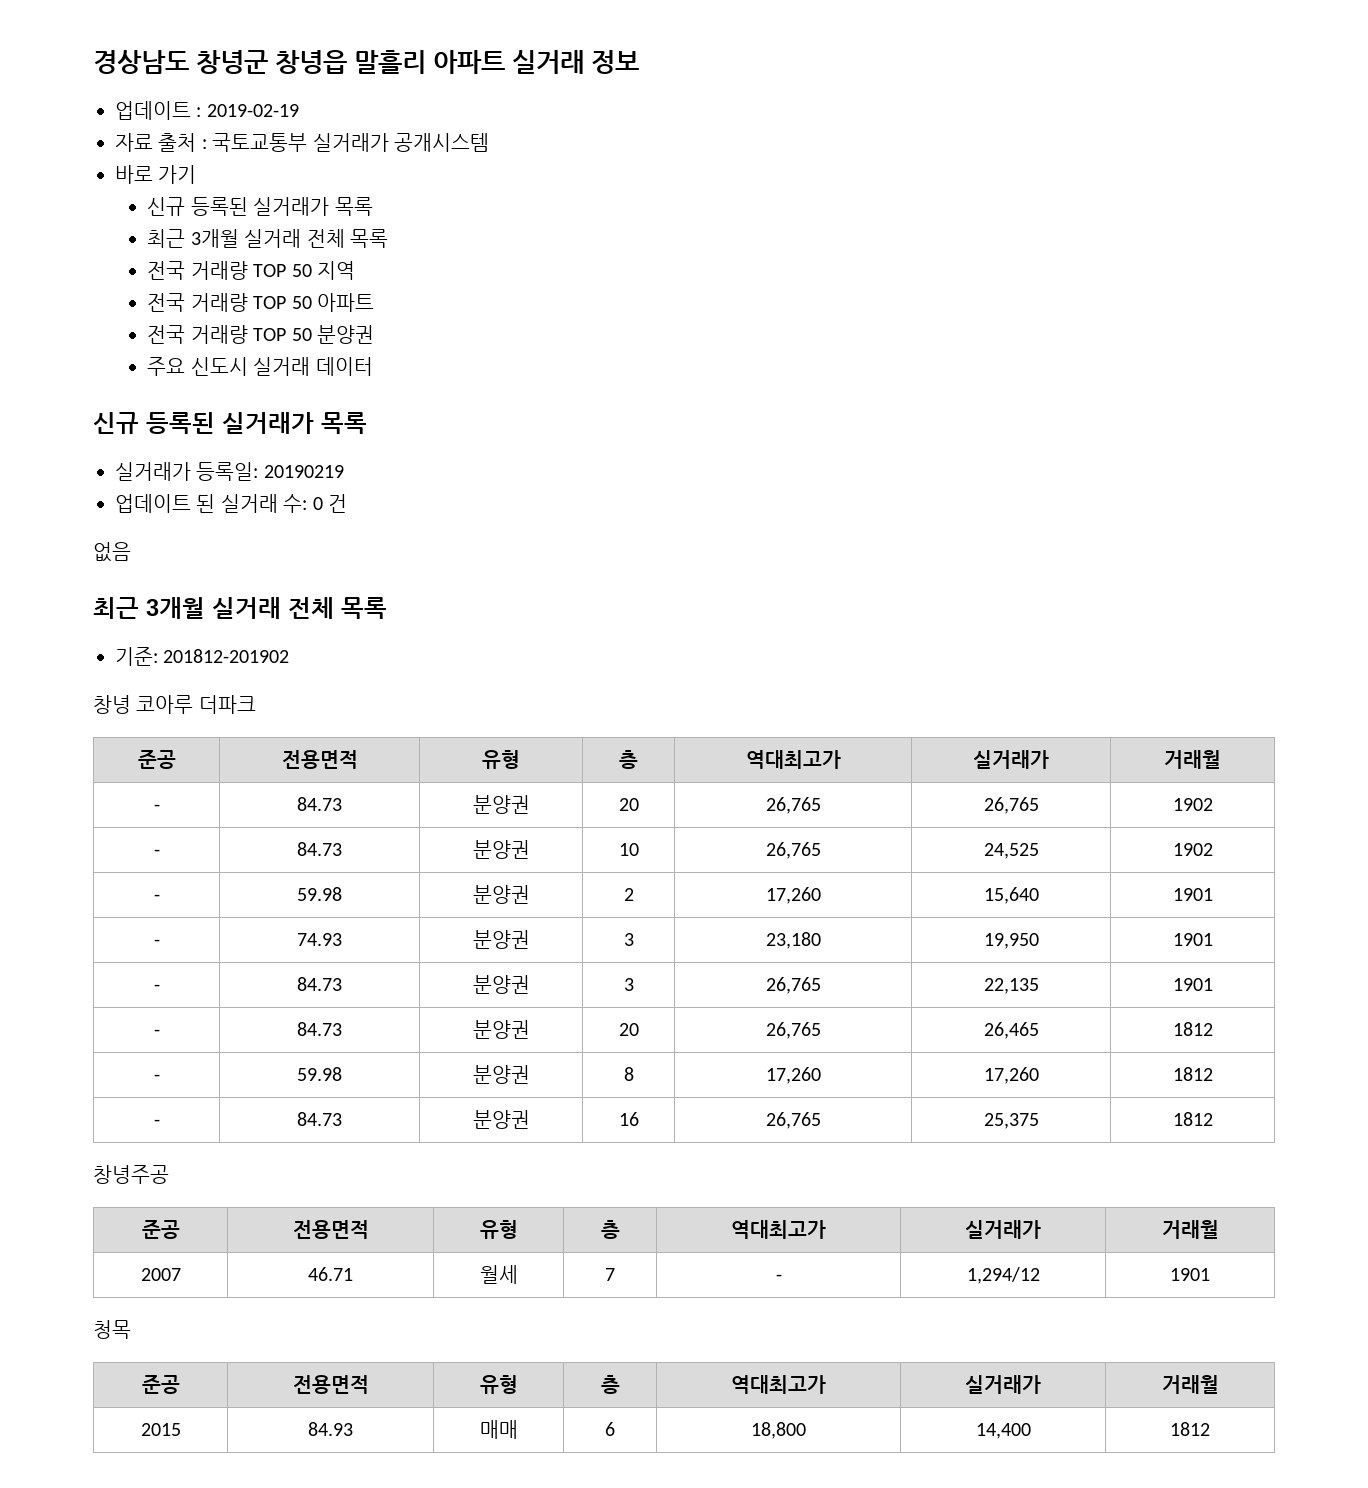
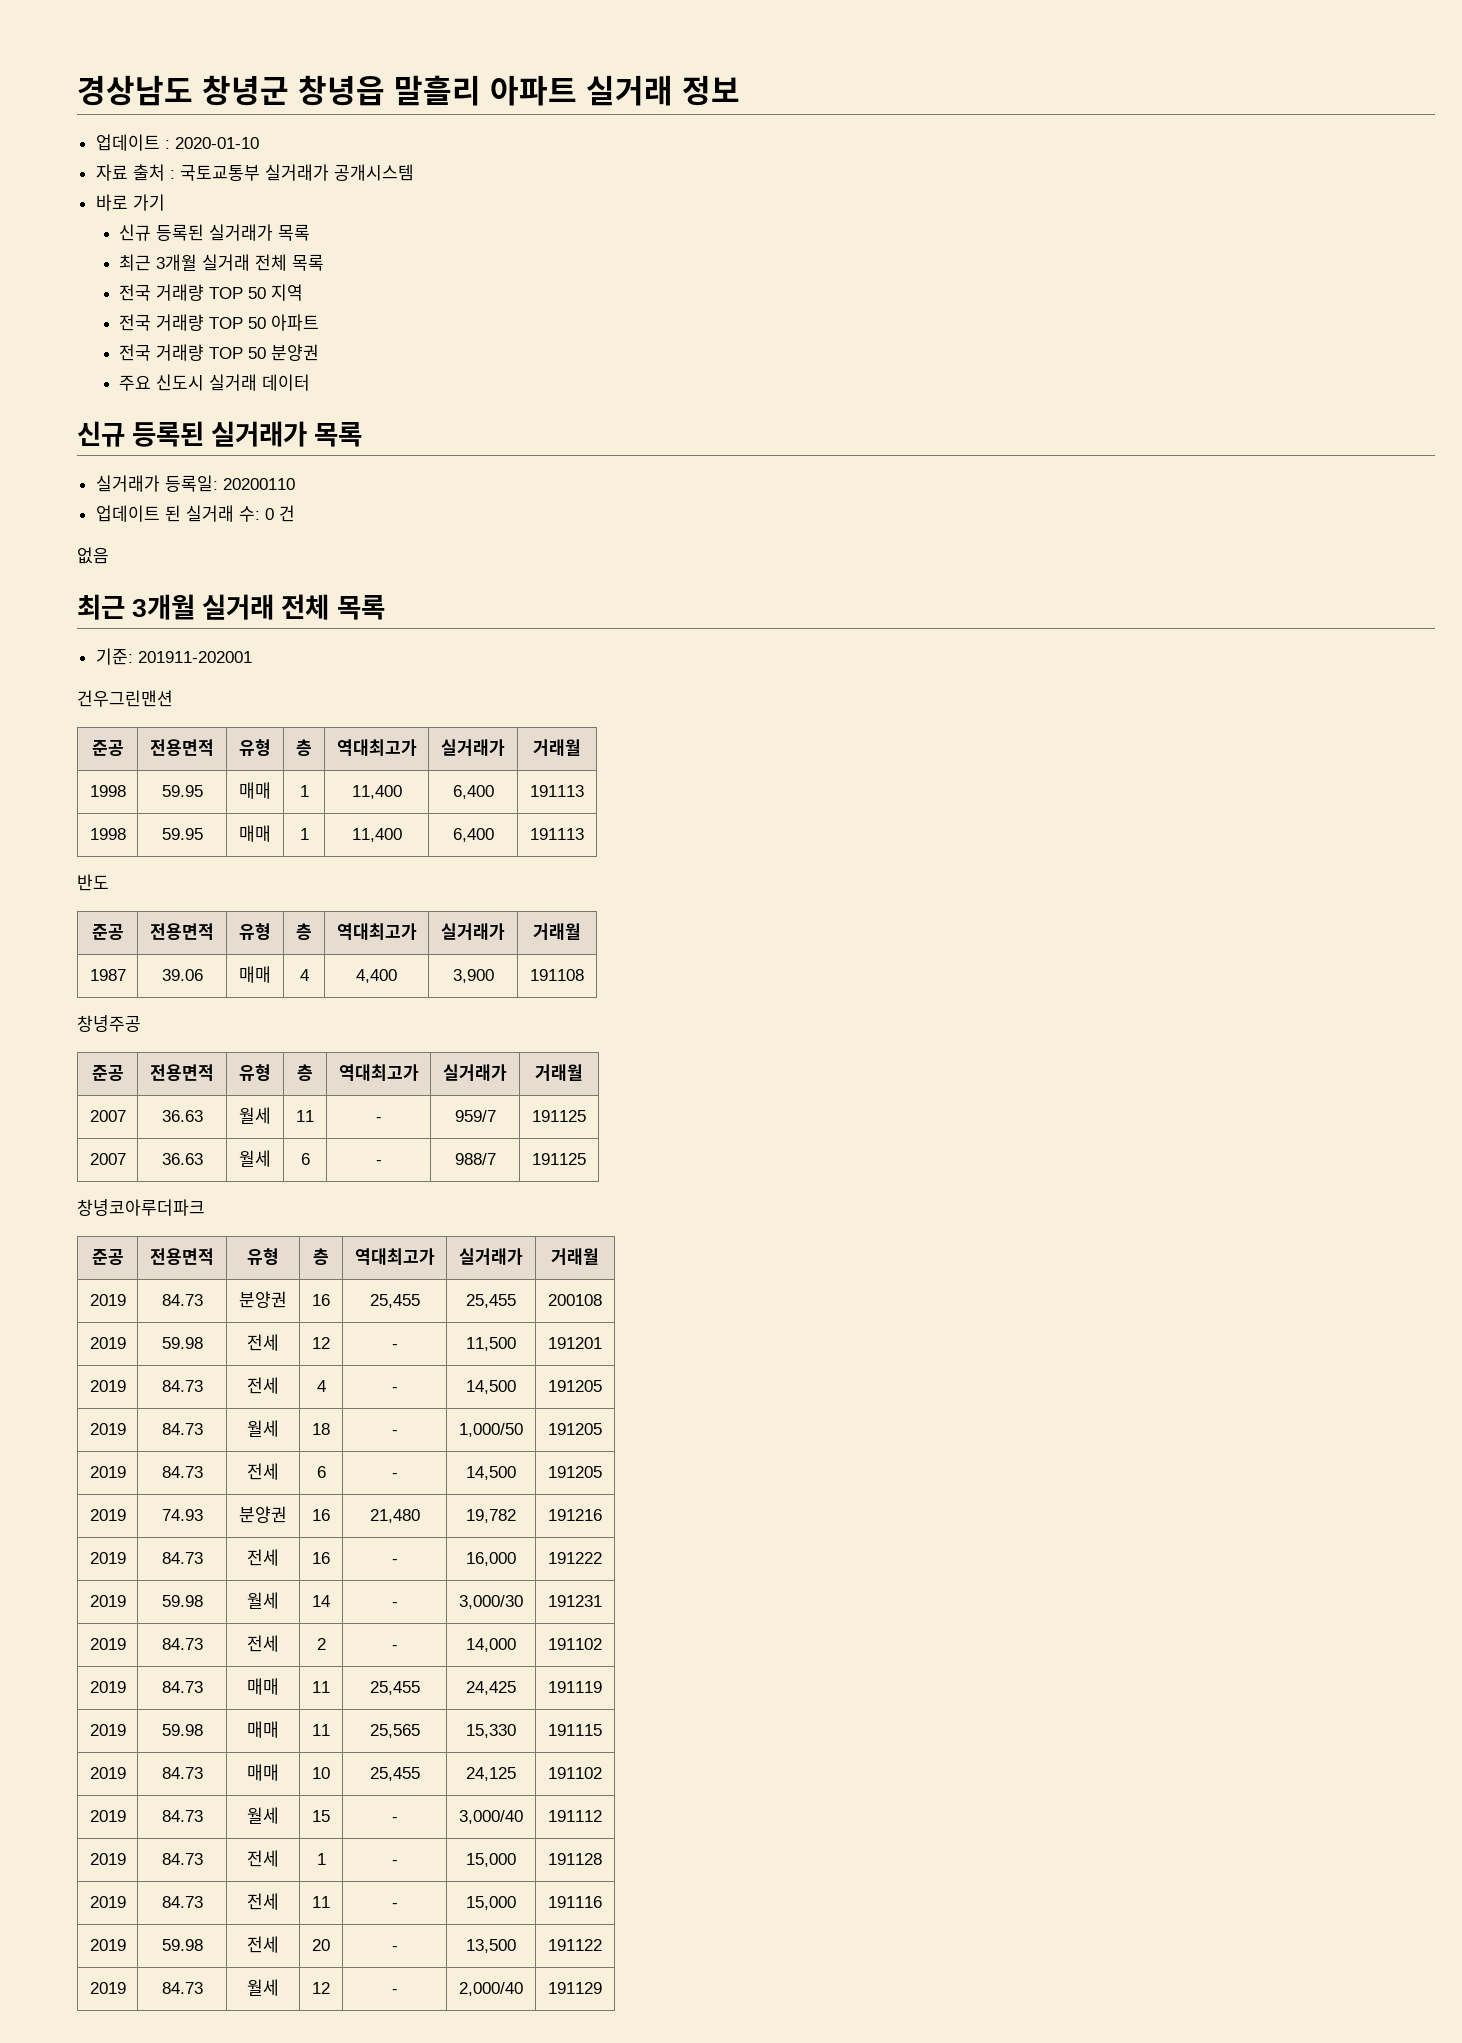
- 업데이트 : 2019-02-19
+ 업데이트 : 2020-01-10
- 실거래가 등록일: 20190219
+ 실거래가 등록일: 20200110
- 기준: 201812-201902
- 창녕 코아루 더파크
+ 기준: 201911-202001
+ 건우그린맨션
  준공 | 전용면적 | 유형 | 층 | 역대최고가 | 실거래가 | 거래월
- - | 84.73 | 분양권 | 20 | 26,765 | 26,765 | 1902
- - | 84.73 | 분양권 | 10 | 26,765 | 24,525 | 1902
- - | 59.98 | 분양권 | 2 | 17,260 | 15,640 | 1901
- - | 74.93 | 분양권 | 3 | 23,180 | 19,950 | 1901
- - | 84.73 | 분양권 | 3 | 26,765 | 22,135 | 1901
- - | 84.73 | 분양권 | 20 | 26,765 | 26,465 | 1812
- - | 59.98 | 분양권 | 8 | 17,260 | 17,260 | 1812
- - | 84.73 | 분양권 | 16 | 26,765 | 25,375 | 1812
+ 1998 | 59.95 | 매매 | 1 | 11,400 | 6,400 | 191113
+ 1998 | 59.95 | 매매 | 1 | 11,400 | 6,400 | 191113
+ 반도
+ 준공 | 전용면적 | 유형 | 층 | 역대최고가 | 실거래가 | 거래월
+ 1987 | 39.06 | 매매 | 4 | 4,400 | 3,900 | 191108
- 2007 | 46.71 | 월세 | 7 | - | 1,294/12 | 1901
- 청목
+ 2007 | 36.63 | 월세 | 11 | - | 959/7 | 191125
+ 2007 | 36.63 | 월세 | 6 | - | 988/7 | 191125
+ 창녕코아루더파크
  준공 | 전용면적 | 유형 | 층 | 역대최고가 | 실거래가 | 거래월
- 2015 | 84.93 | 매매 | 6 | 18,800 | 14,400 | 1812
+ 2019 | 84.73 | 분양권 | 16 | 25,455 | 25,455 | 200108
+ 2019 | 59.98 | 전세 | 12 | - | 11,500 | 191201
+ 2019 | 84.73 | 전세 | 4 | - | 14,500 | 191205
+ 2019 | 84.73 | 월세 | 18 | - | 1,000/50 | 191205
+ 2019 | 84.73 | 전세 | 6 | - | 14,500 | 191205
+ 2019 | 74.93 | 분양권 | 16 | 21,480 | 19,782 | 191216
+ 2019 | 84.73 | 전세 | 16 | - | 16,000 | 191222
+ 2019 | 59.98 | 월세 | 14 | - | 3,000/30 | 191231
+ 2019 | 84.73 | 전세 | 2 | - | 14,000 | 191102
+ 2019 | 84.73 | 매매 | 11 | 25,455 | 24,425 | 191119
+ 2019 | 59.98 | 매매 | 11 | 25,565 | 15,330 | 191115
+ 2019 | 84.73 | 매매 | 10 | 25,455 | 24,125 | 191102
+ 2019 | 84.73 | 월세 | 15 | - | 3,000/40 | 191112
+ 2019 | 84.73 | 전세 | 1 | - | 15,000 | 191128
+ 2019 | 84.73 | 전세 | 11 | - | 15,000 | 191116
+ 2019 | 59.98 | 전세 | 20 | - | 13,500 | 191122
+ 2019 | 84.73 | 월세 | 12 | - | 2,000/40 | 191129

